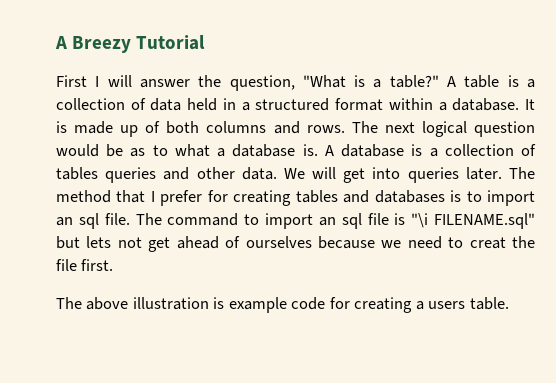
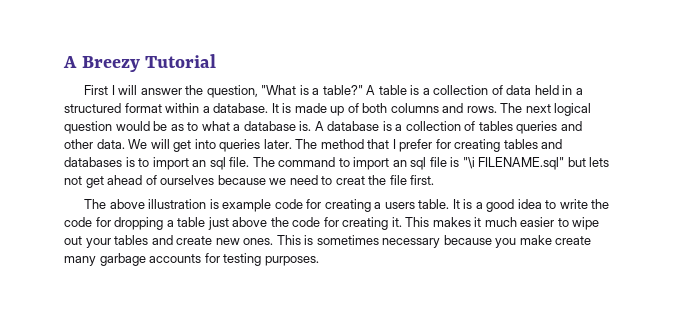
+ It is a good idea to write the code for dropping a table just above the code for creating it. This makes it much easier to wipe out your tables and create new ones. This is sometimes necessary because you make create many garbage accounts for testing purposes.

